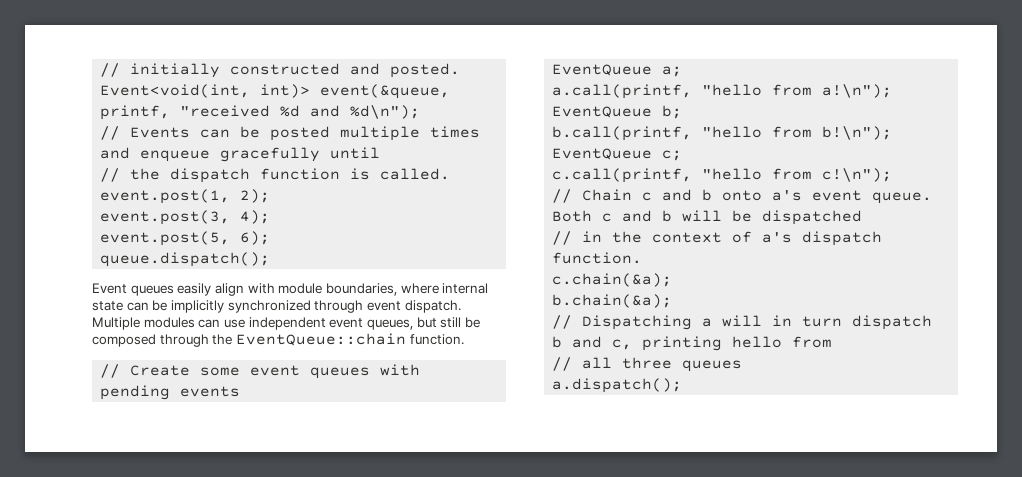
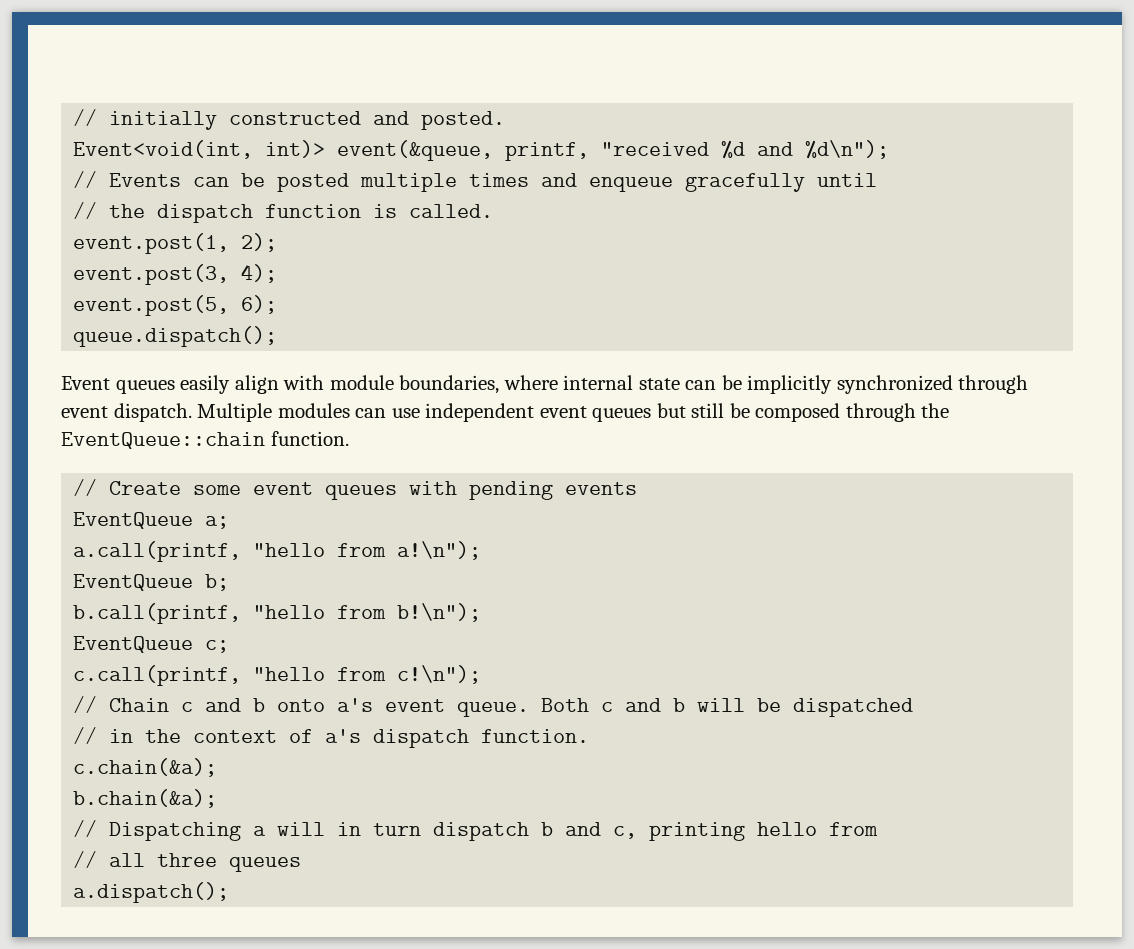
- Multiple modules can use independent event queues, but still be composed through the EventQueue::chain function.
+ Multiple modules can use independent event queues but still be composed through the EventQueue::chain function.

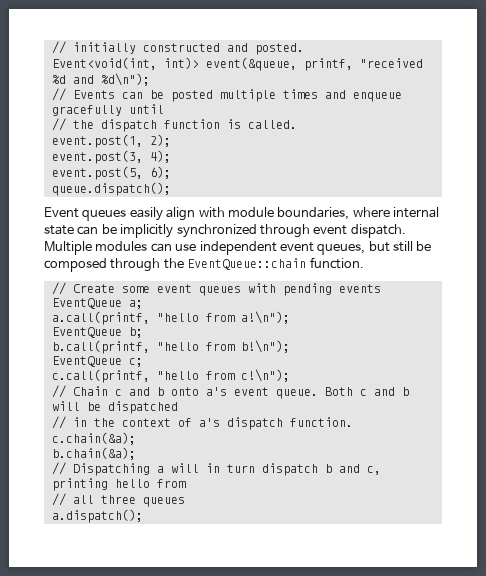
- Multiple modules can use independent event queues but still be composed through the EventQueue::chain function.
+ Multiple modules can use independent event queues, but still be composed through the EventQueue::chain function.

